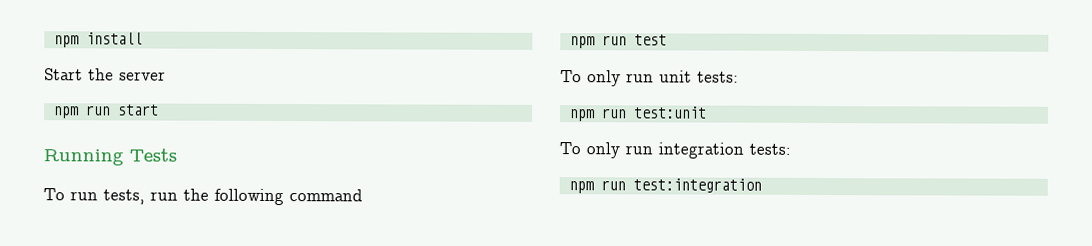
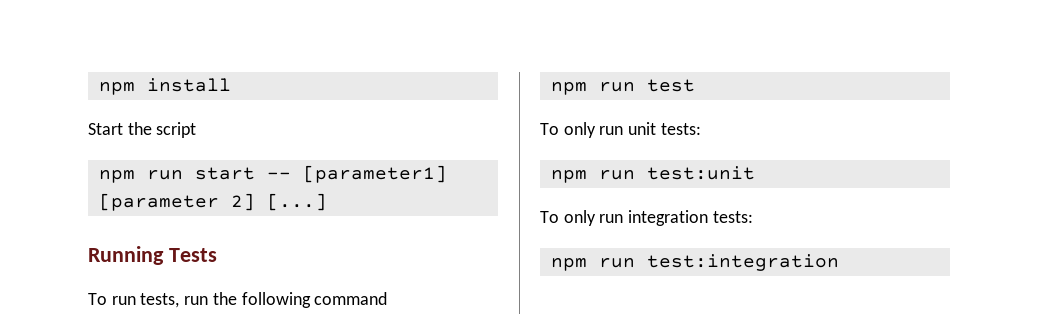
- Start the server
+ Start the script
- npm run start
+ npm run start -- [parameter1] [parameter 2] [...]

